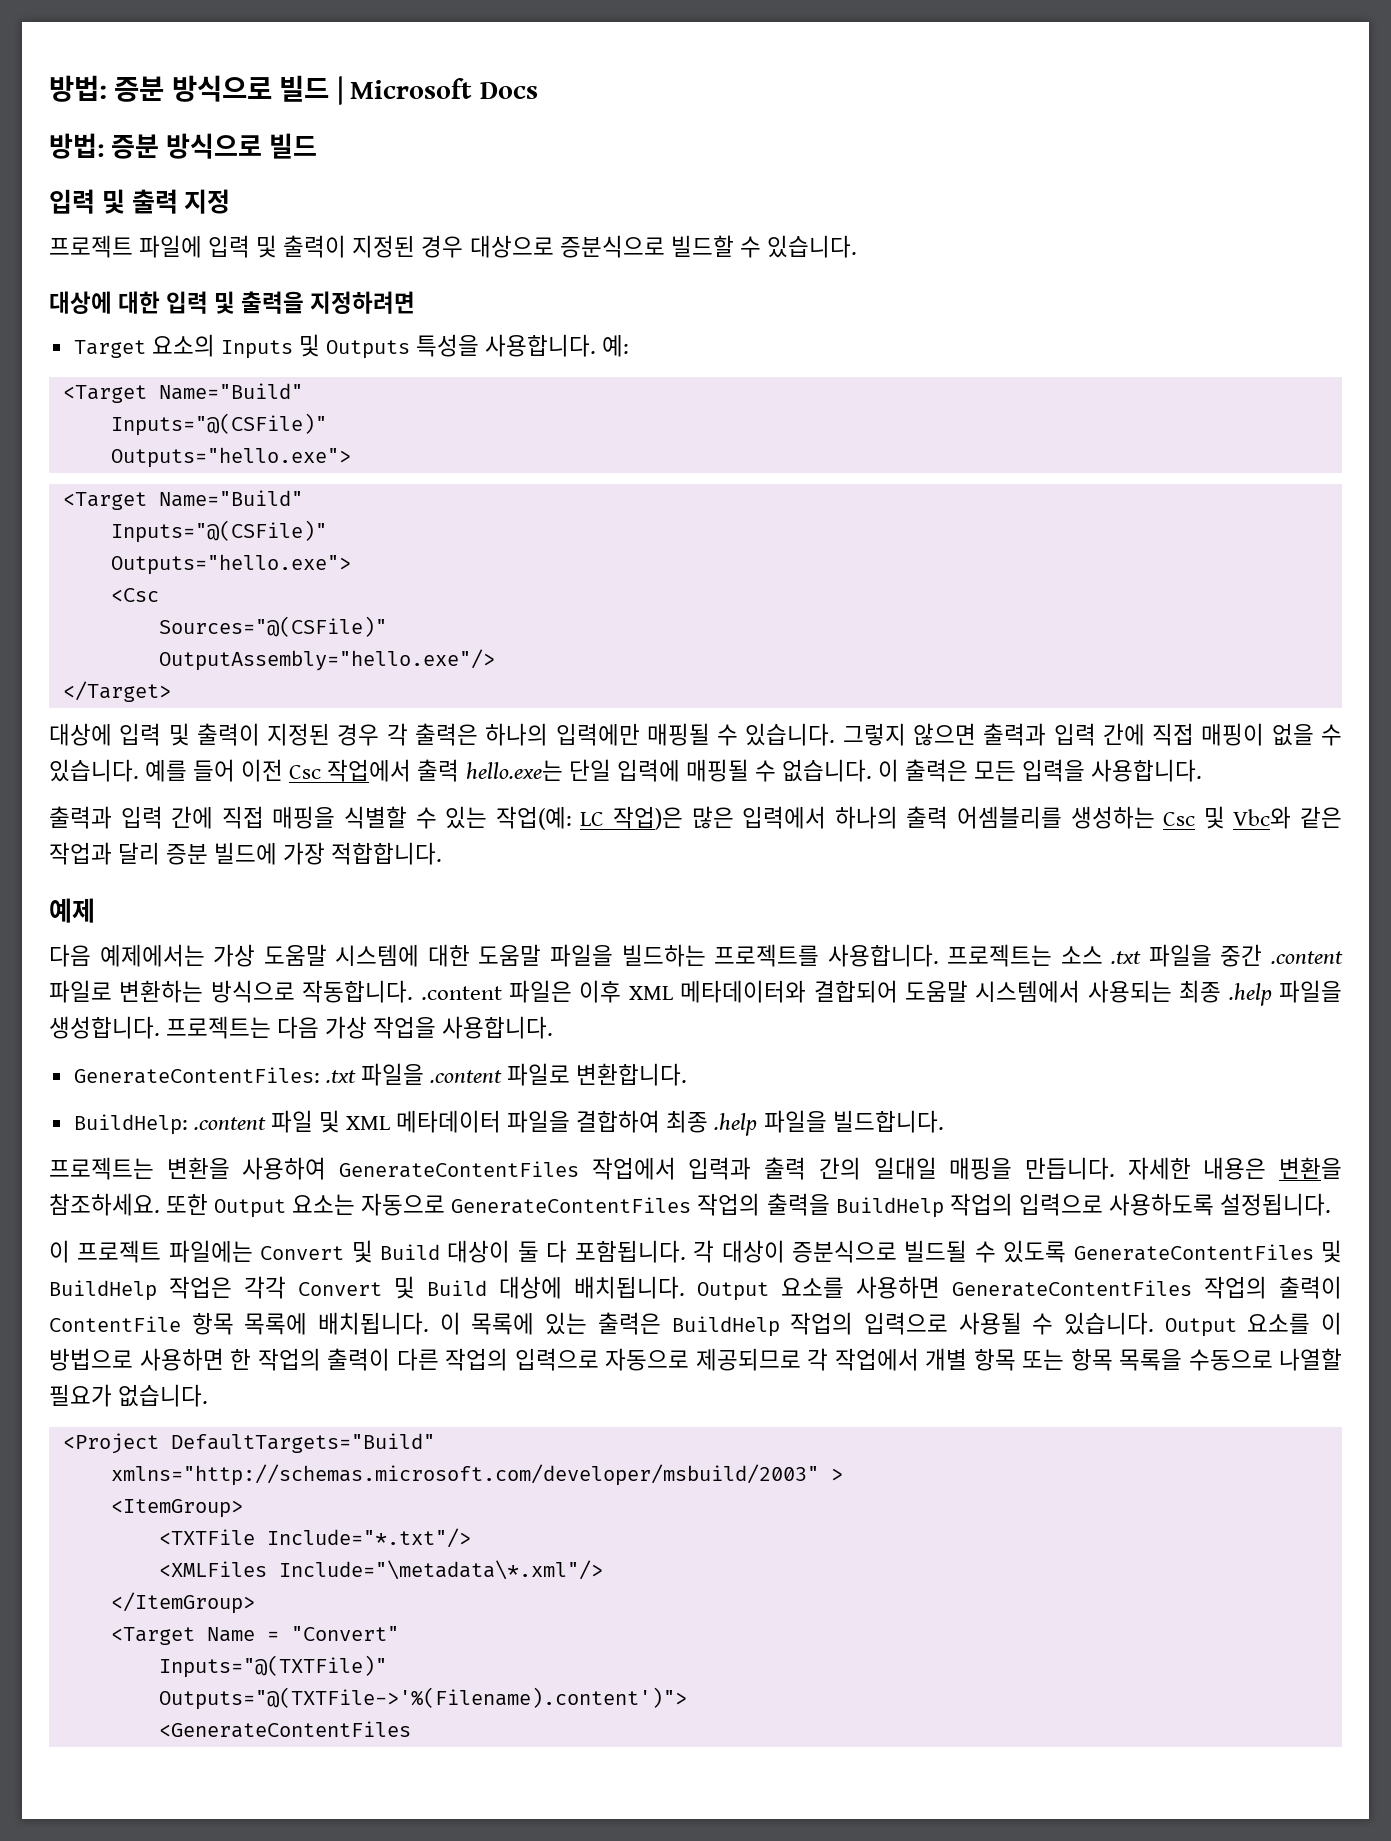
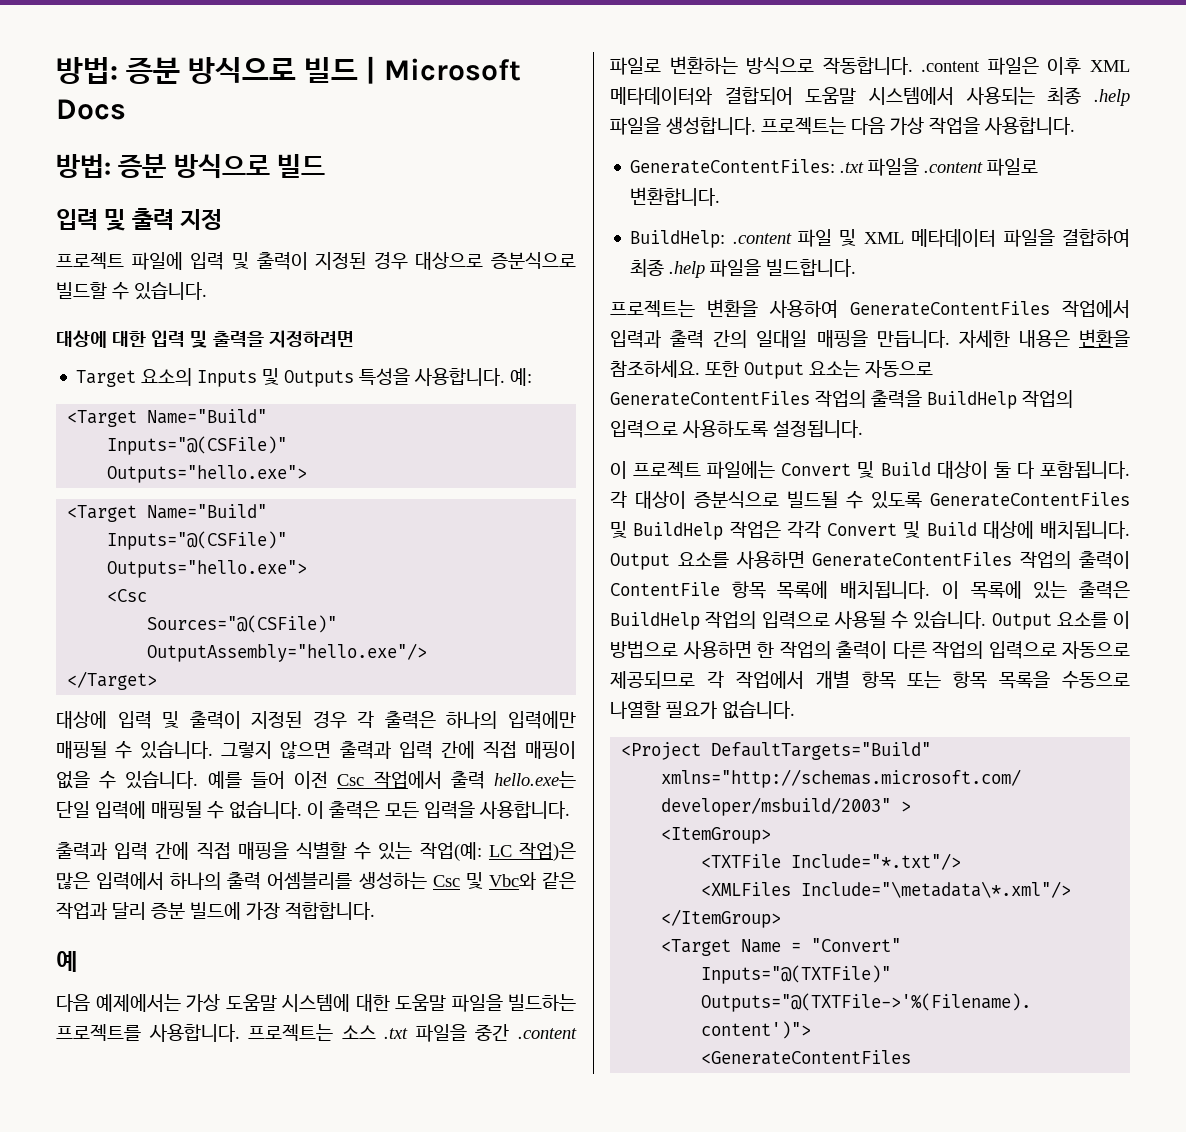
- 예제
+ 예

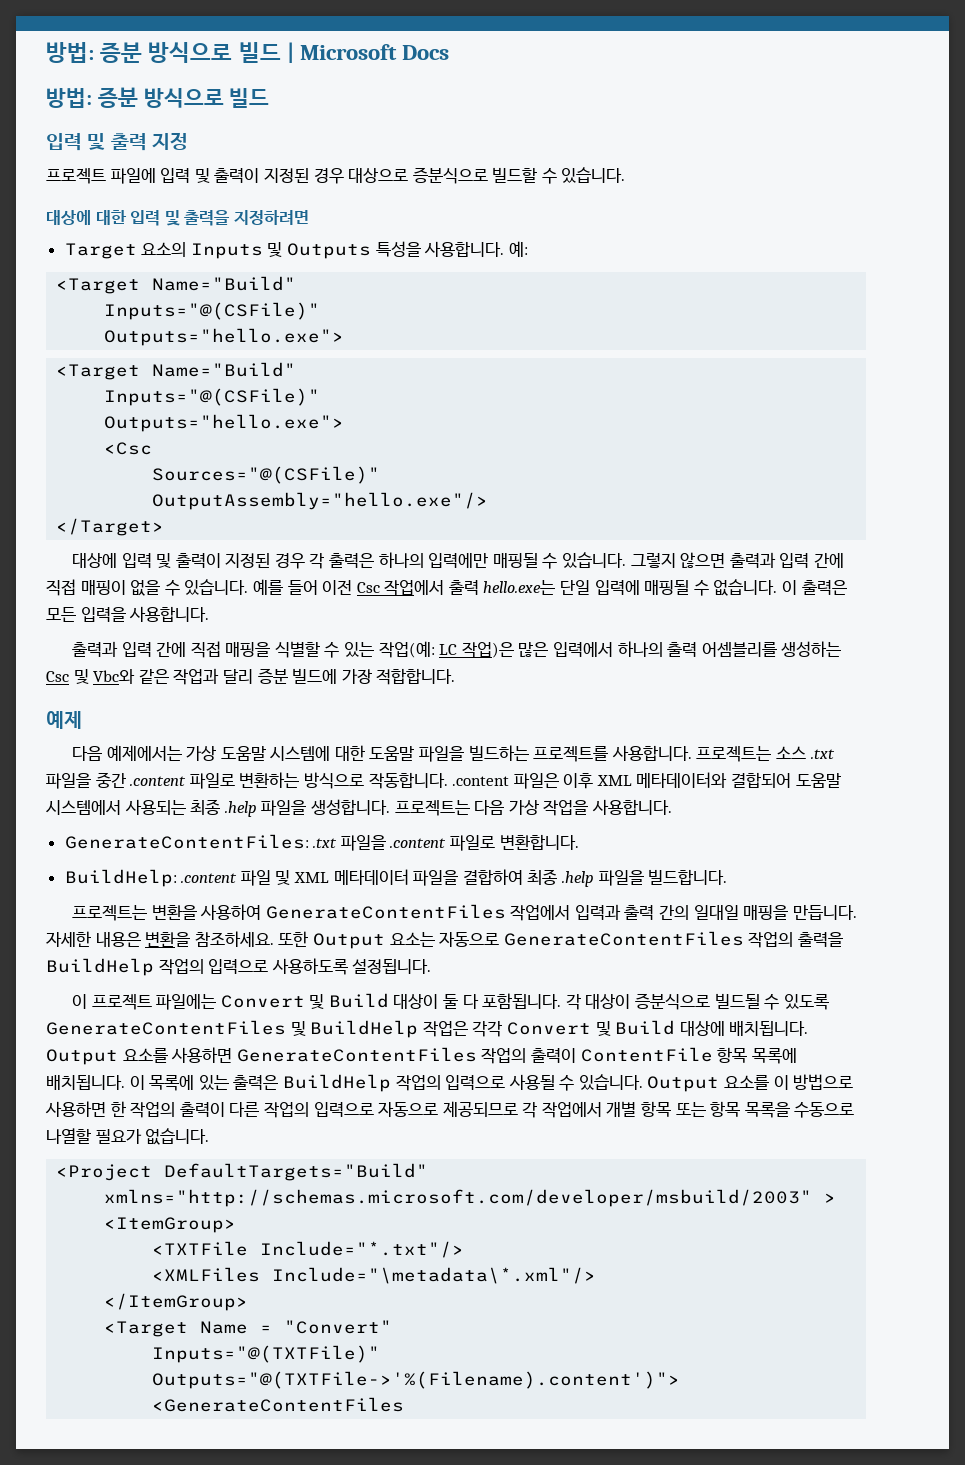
- 예
+ 예제

